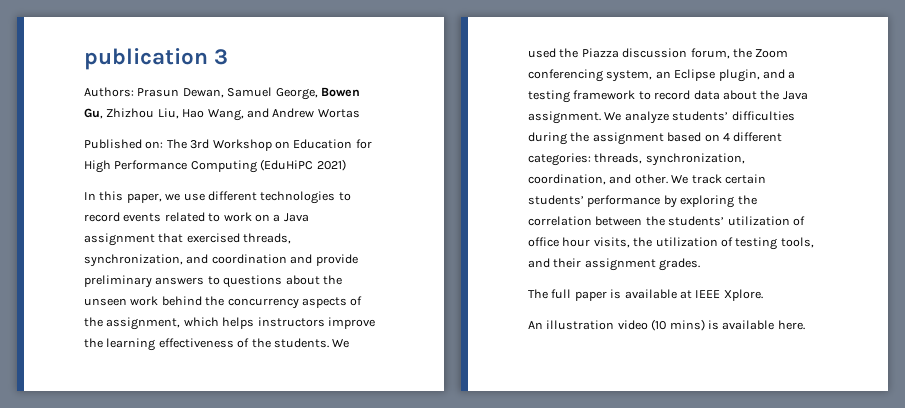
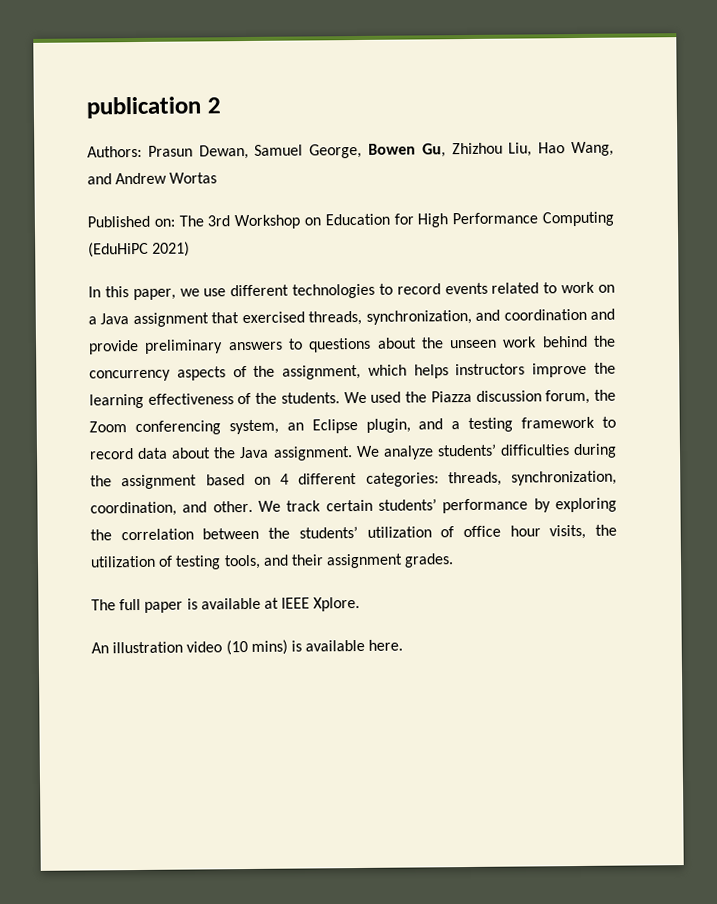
- publication 3
+ publication 2

